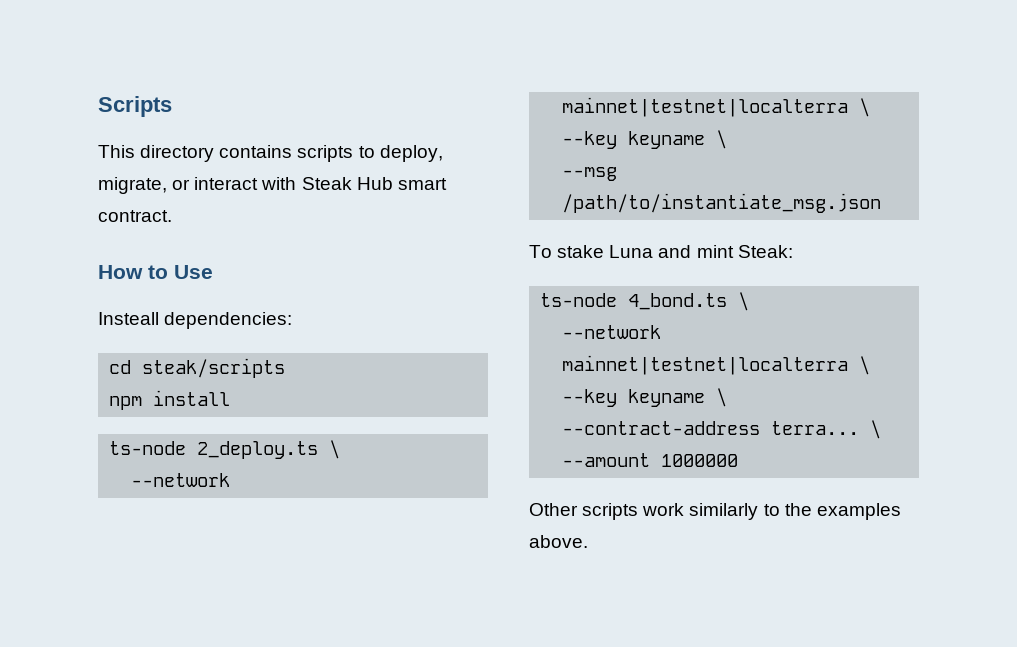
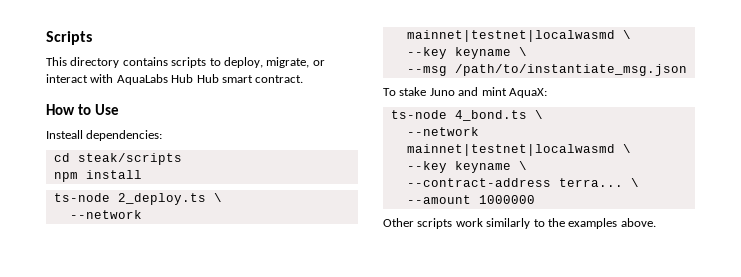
- This directory contains scripts to deploy, migrate, or interact with Steak Hub smart contract.
+ This directory contains scripts to deploy, migrate, or interact with AquaLabs Hub Hub smart contract.
  ts-node 2_deploy.ts \
- --network mainnet|testnet|localterra \
+ --network mainnet|testnet|localwasmd \
- To stake Luna and mint Steak:
+ To stake Juno and mint AquaX:
  ts-node 4_bond.ts \
- --network mainnet|testnet|localterra \
+ --network mainnet|testnet|localwasmd \

